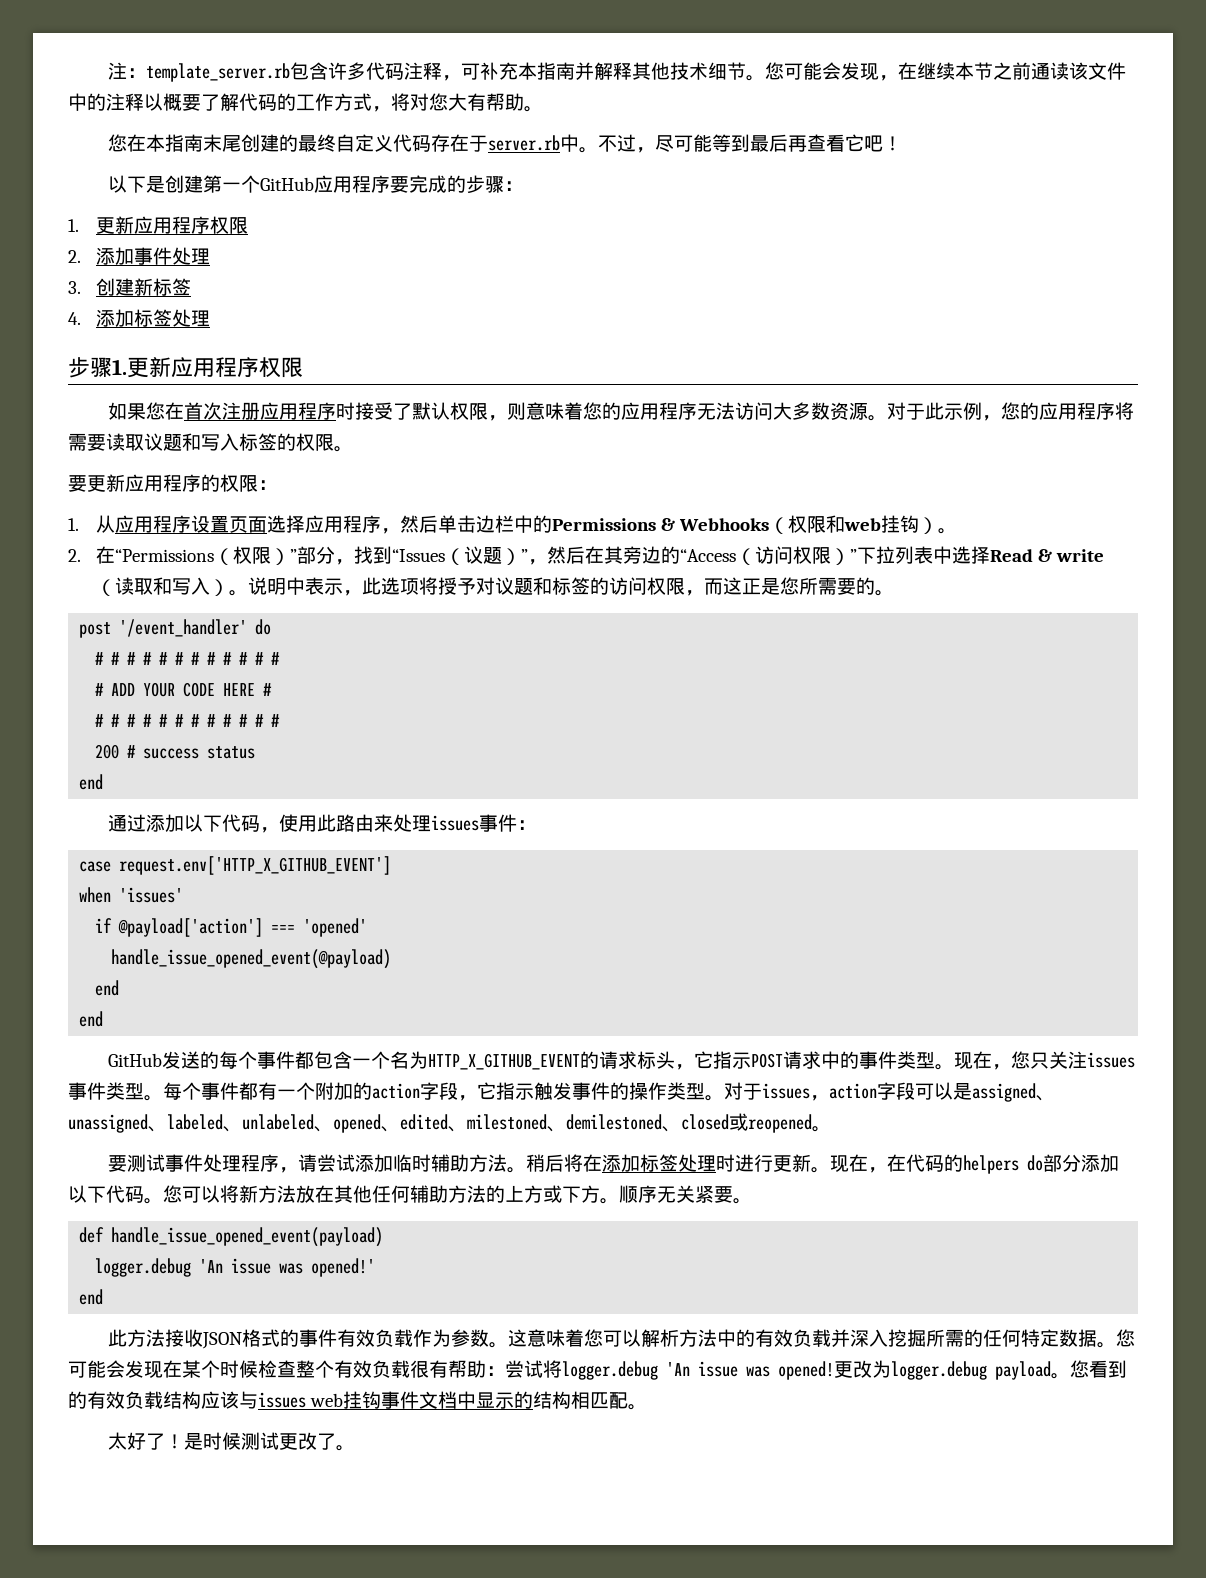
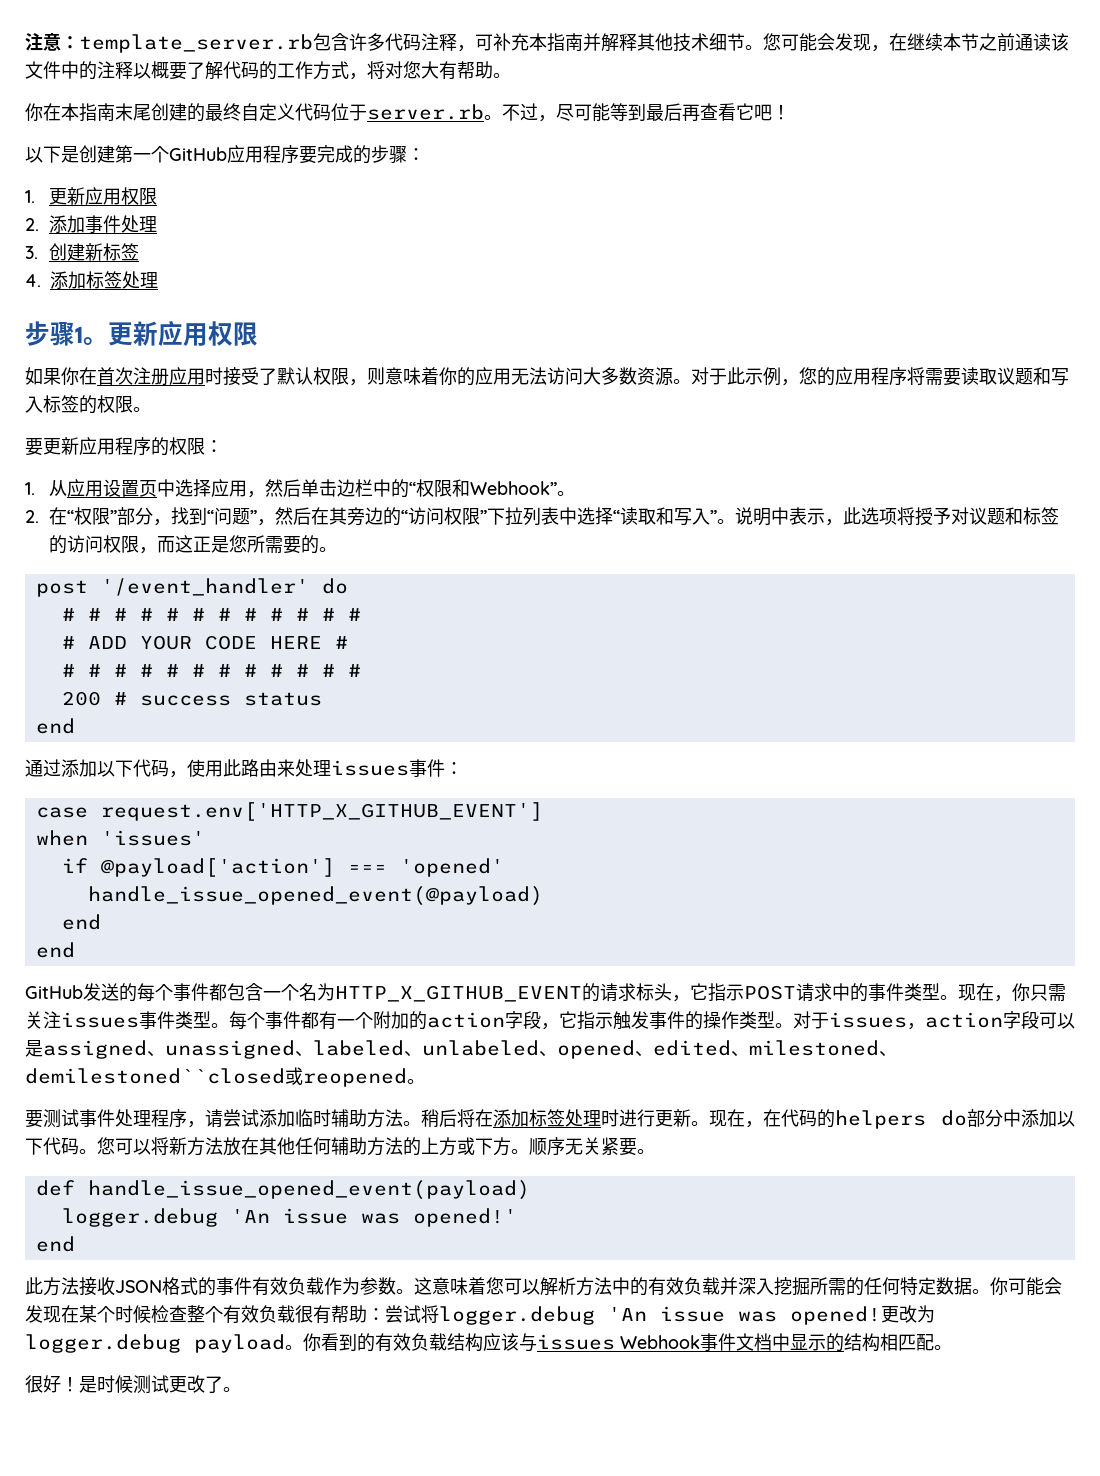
- 注：template_server.rb包含许多代码注释，可补充本指南并解释其他技术细节。
+ 注意：template_server.rb包含许多代码注释，可补充本指南并解释其他技术细节。
- 您在本指南末尾创建的最终自定义代码存在于server.rb中。
+ 你在本指南末尾创建的最终自定义代码位于server.rb。
  以下是创建第一个GitHub应用程序要完成的步骤：
- 1.更新应用程序权限
+ 1.更新应用权限
- 步骤1.更新应用程序权限
+ 步骤1。更新应用权限
- 如果您在首次注册应用程序时接受了默认权限，则意味着您的应用程序无法访问大多数资源。
+ 如果你在首次注册应用时接受了默认权限，则意味着你的应用无法访问大多数资源。
- 1.从应用程序设置页面选择应用程序，然后单击边栏中的Permissions & Webhooks（权限和web挂钩）。
+ 1.从应用设置页中选择应用，然后单击边栏中的“权限和Webhook”。
- 2.在“Permissions（权限）”部分，找到“Issues（议题）”，然后在其旁边的“Access（访问权限）”下拉列表中选择Read & write（读取和写入）。
+ 2.在“权限”部分，找到“问题”，然后在其旁边的“访问权限”下拉列表中选择“读取和写入”。
- 现在，您只关注issues事件类型。
+ 现在，你只需关注issues事件类型。
- 对于issues，action字段可以是assigned、unassigned、labeled、unlabeled、opened、edited、milestoned、demilestoned、closed或reopened。
+ 对于issues，action字段可以是assigned、unassigned、labeled、unlabeled、opened、edited、milestoned、demilestoned``closed或reopened。
- 现在，在代码的helpers do部分添加以下代码。
+ 现在，在代码的helpers do部分中添加以下代码。
- 您可能会发现在某个时候检查整个有效负载很有帮助：尝试将logger.debug 'An issue was opened!
+ 你可能会发现在某个时候检查整个有效负载很有帮助：尝试将logger.debug 'An issue was opened!
- 您看到的有效负载结构应该与issues web挂钩事件文档中显示的结构相匹配。
+ 你看到的有效负载结构应该与issues Webhook事件文档中显示的结构相匹配。
- 太好了！
+ 很好！

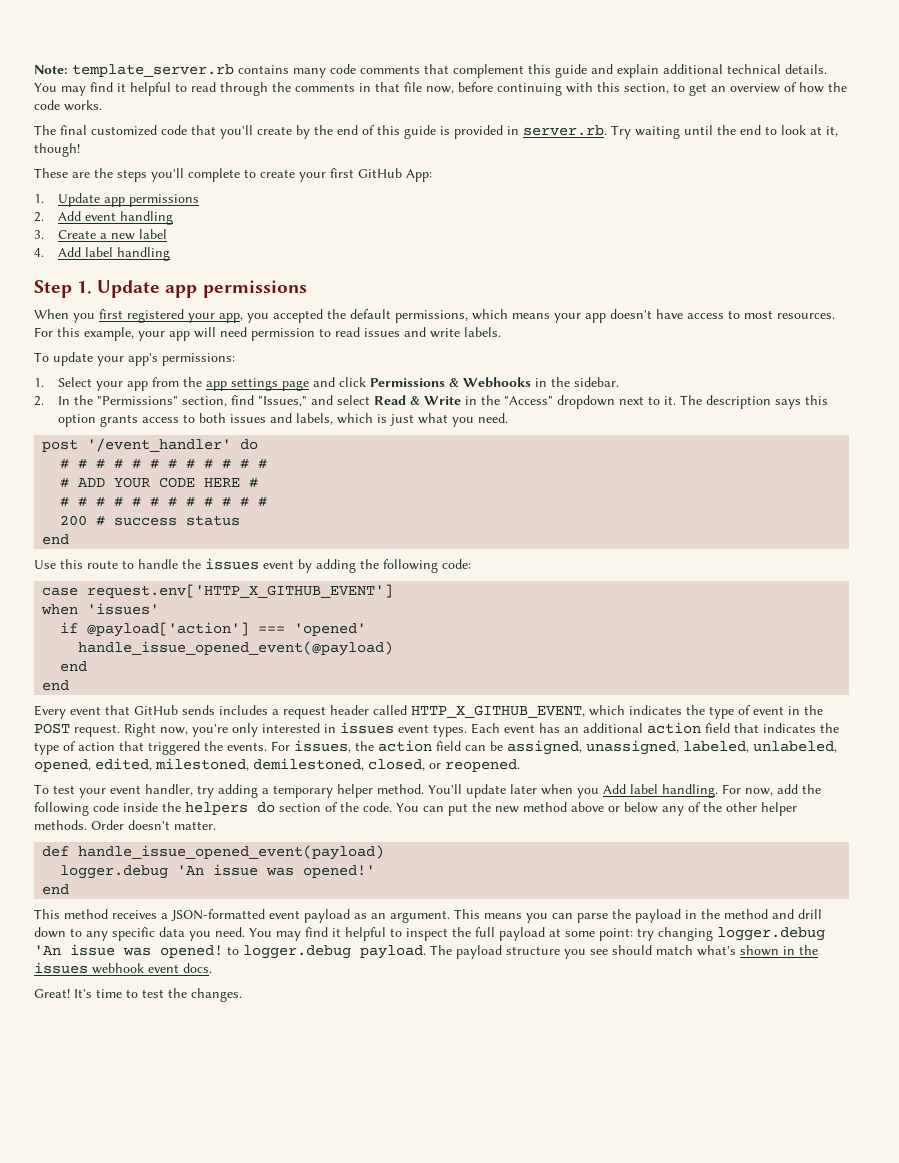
- 注意：template_server.rb包含许多代码注释，可补充本指南并解释其他技术细节。您可能会发现，在继续本节之前通读该文件中的注释以概要了解代码的工作方式，将对您大有帮助。
- 你在本指南末尾创建的最终自定义代码位于server.rb。不过，尽可能等到最后再查看它吧！
- 以下是创建第一个GitHub应用程序要完成的步骤：
- 1.更新应用权限
- 2.添加事件处理
- 3.创建新标签
- 4.添加标签处理
- 步骤1。更新应用权限
- 如果你在首次注册应用时接受了默认权限，则意味着你的应用无法访问大多数资源。对于此示例，您的应用程序将需要读取议题和写入标签的权限。
- 要更新应用程序的权限：
- 1.从应用设置页中选择应用，然后单击边栏中的“权限和Webhook”。
- 2.在“权限”部分，找到“问题”，然后在其旁边的“访问权限”下拉列表中选择“读取和写入”。说明中表示，此选项将授予对议题和标签的访问权限，而这正是您所需要的。
+ Note: template_server.rb contains many code comments that complement this guide and explain additional technical details. You may find it helpful to read through the comments in that file now, before continuing with this section, to get an overview of how the code works.
+ The final customized code that you'll create by the end of this guide is provided in server.rb. Try waiting until the end to look at it, though!
+ These are the steps you'll complete to create your first GitHub App:
+ 1. Update app permissions
+ 2. Add event handling
+ 3. Create a new label
+ 4. Add label handling
+ Step 1. Update app permissions
+ When you first registered your app, you accepted the default permissions, which means your app doesn't have access to most resources. For this example, your app will need permission to read issues and write labels.
+ To update your app's permissions:
+ 1. Select your app from the app settings page and click Permissions & Webhooks in the sidebar.
+ 2. In the "Permissions" section, find "Issues," and select Read & Write in the "Access" dropdown next to it. The description says this option grants access to both issues and labels, which is just what you need.
- 通过添加以下代码，使用此路由来处理issues事件：
+ Use this route to handle the issues event by adding the following code:
- GitHub发送的每个事件都包含一个名为HTTP_X_GITHUB_EVENT的请求标头，它指示POST请求中的事件类型。现在，你只需关注issues事件类型。每个事件都有一个附加的action字段，它指示触发事件的操作类型。对于issues，action字段可以是assigned、unassigned、labeled、unlabeled、opened、edited、milestoned、demilestoned``closed或reopened。
- 要测试事件处理程序，请尝试添加临时辅助方法。稍后将在添加标签处理时进行更新。现在，在代码的helpers do部分中添加以下代码。您可以将新方法放在其他任何辅助方法的上方或下方。顺序无关紧要。
+ Every event that GitHub sends includes a request header called HTTP_X_GITHUB_EVENT, which indicates the type of event in the POST request. Right now, you're only interested in issues event types. Each event has an additional action field that indicates the type of action that triggered the events. For issues, the action field can be assigned, unassigned, labeled, unlabeled, opened, edited, milestoned, demilestoned, closed, or reopened.
+ To test your event handler, try adding a temporary helper method. You'll update later when you Add label handling. For now, add the following code inside the helpers do section of the code. You can put the new method above or below any of the other helper methods. Order doesn't matter.
- 此方法接收JSON格式的事件有效负载作为参数。这意味着您可以解析方法中的有效负载并深入挖掘所需的任何特定数据。你可能会发现在某个时候检查整个有效负载很有帮助：尝试将logger.debug 'An issue was opened!更改为logger.debug payload。你看到的有效负载结构应该与issues Webhook事件文档中显示的结构相匹配。
- 很好！是时候测试更改了。
+ This method receives a JSON-formatted event payload as an argument. This means you can parse the payload in the method and drill down to any specific data you need. You may find it helpful to inspect the full payload at some point: try changing logger.debug 'An issue was opened! to logger.debug payload. The payload structure you see should match what's shown in the issues webhook event docs.
+ Great! It's time to test the changes.

